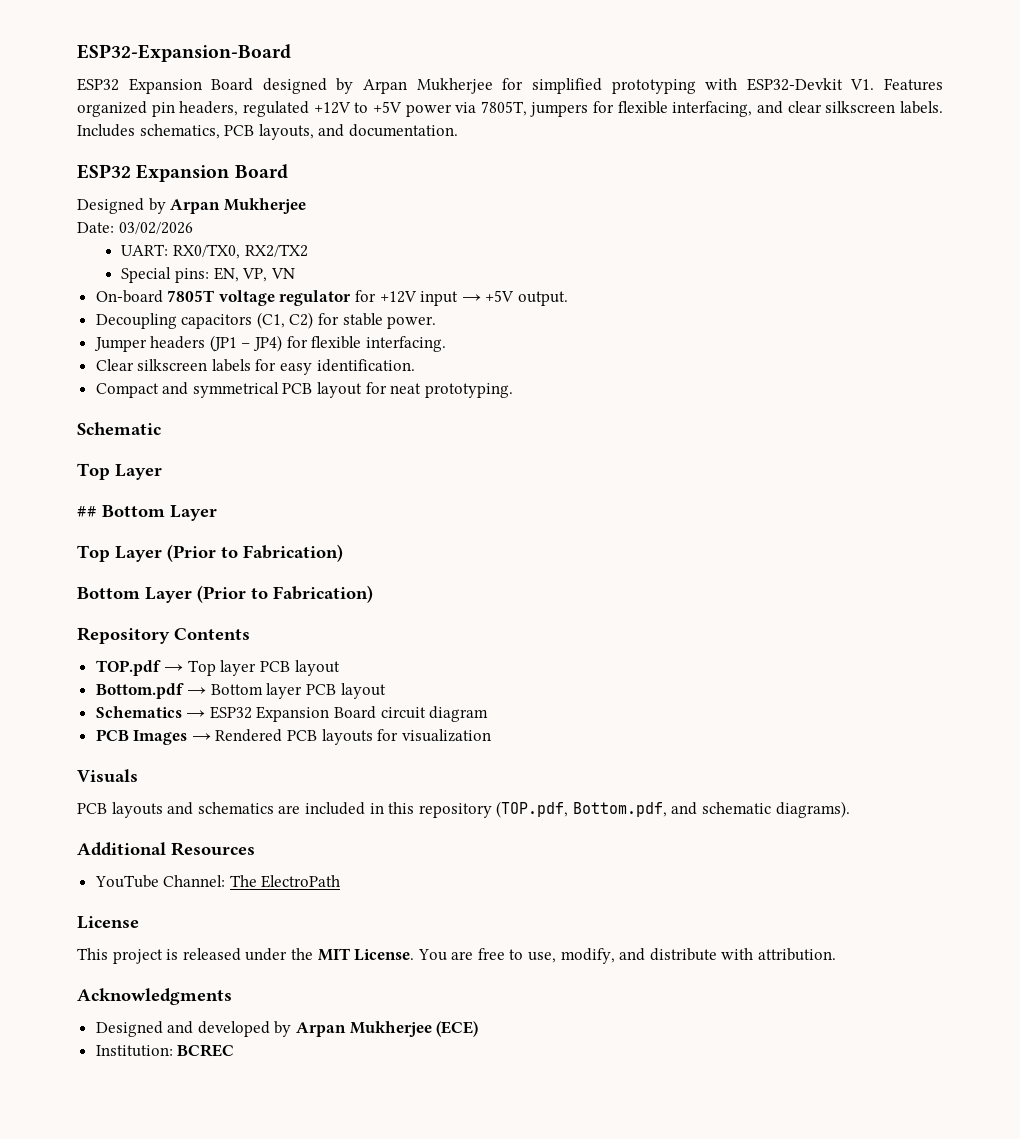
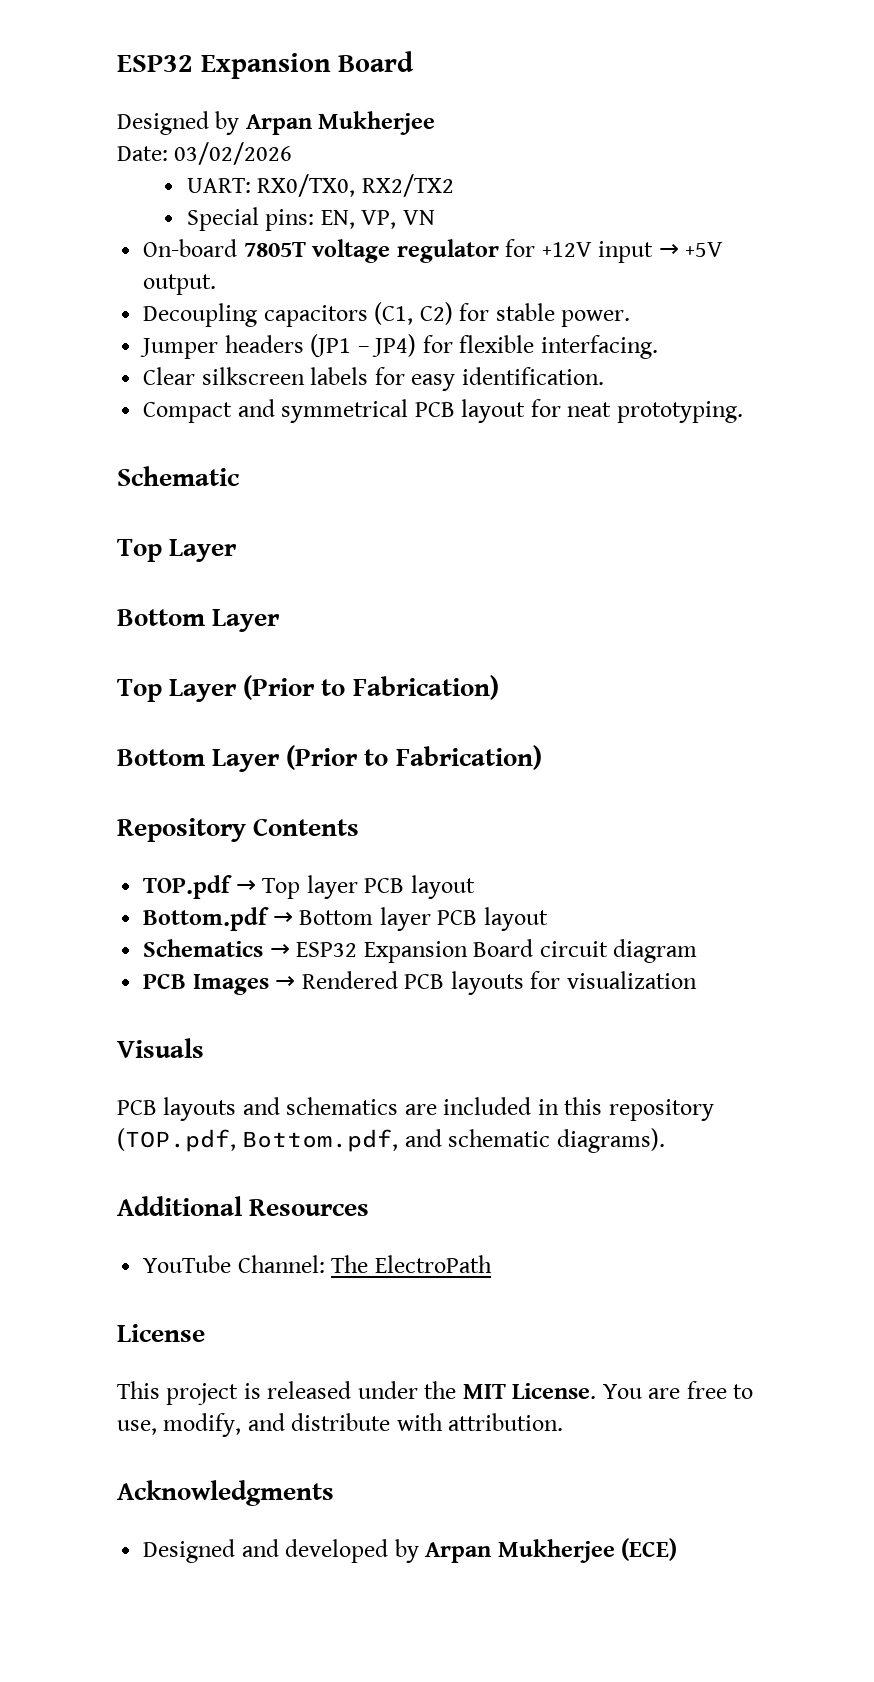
- ESP32-Expansion-Board
- ESP32 Expansion Board designed by Arpan Mukherjee for simplified prototyping with ESP32-Devkit V1. Features organized pin headers, regulated +12V to +5V power via 7805T, jumpers for flexible interfacing, and clear silkscreen labels. Includes schematics, PCB layouts, and documentation.
  Schematic
  Top Layer
- ## Bottom Layer
+ Bottom Layer
- Institution: BCREC

